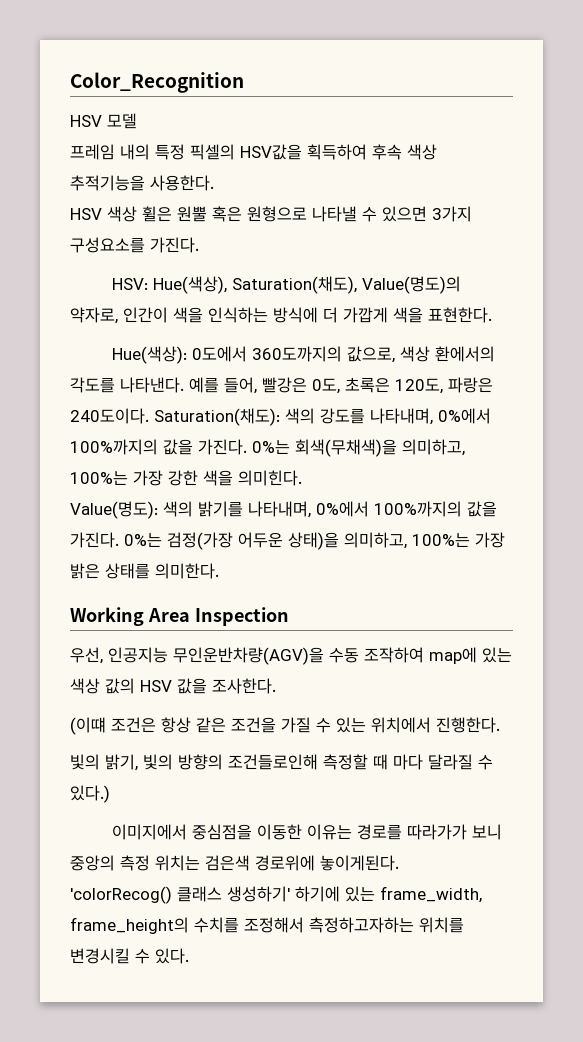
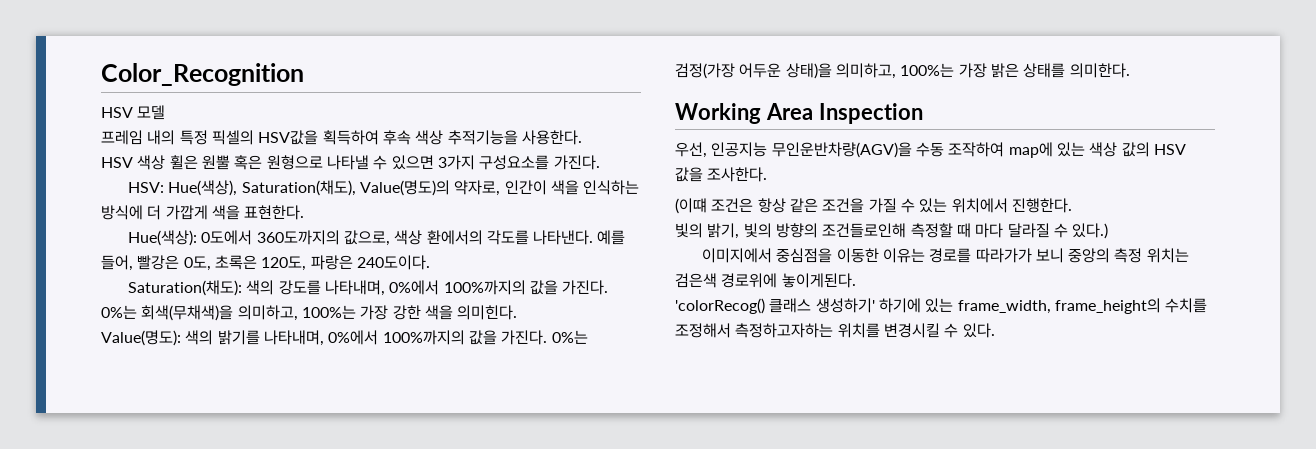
- 예를 들어, 빨강은 0도, 초록은 120도, 파랑은 240도이다. Saturation(채도): 색의 강도를 나타내며, 0%에서 100%까지의 값을 가진다.
+ 예를 들어, 빨강은 0도, 초록은 120도, 파랑은 240도이다.
+ Saturation(채도): 색의 강도를 나타내며, 0%에서 100%까지의 값을 가진다.

